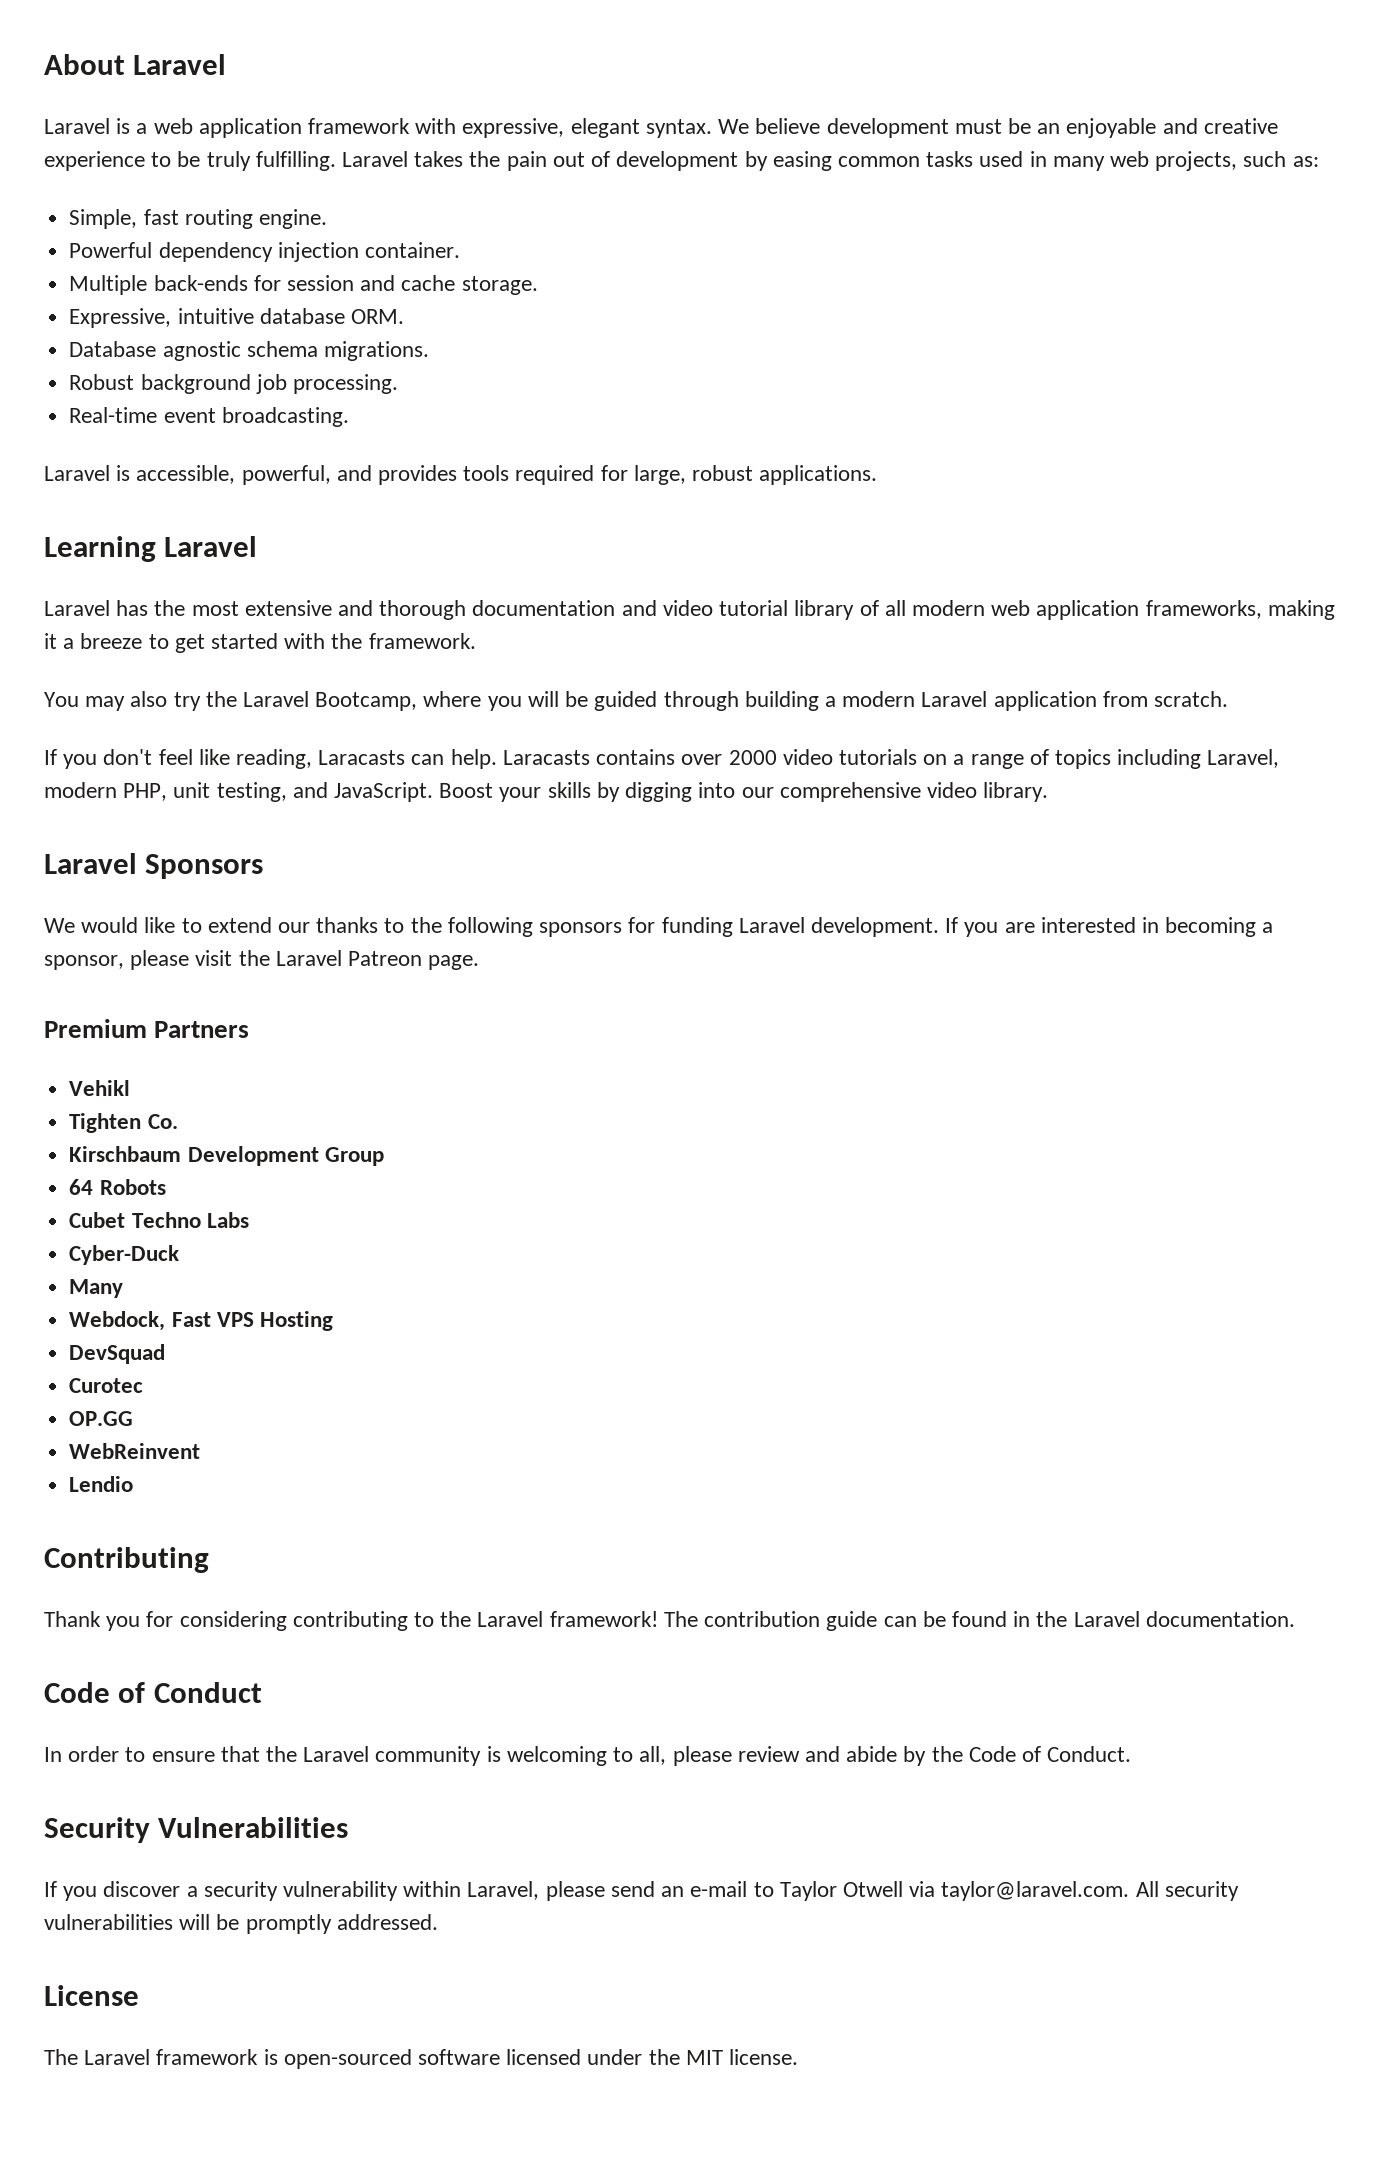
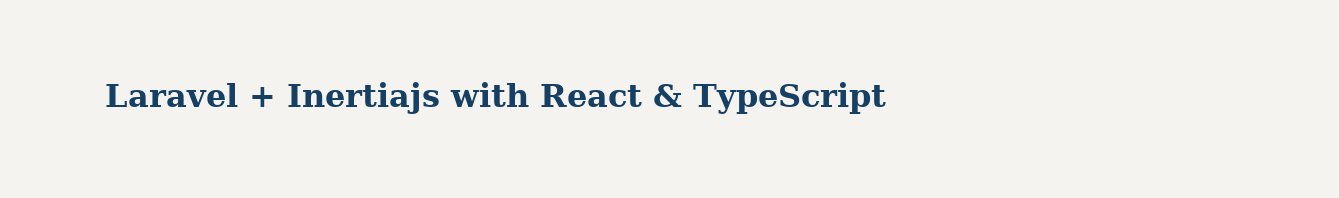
- About Laravel
- Laravel is a web application framework with expressive, elegant syntax. We believe development must be an enjoyable and creative experience to be truly fulfilling. Laravel takes the pain out of development by easing common tasks used in many web projects, such as:
- Simple, fast routing engine.
- Powerful dependency injection container.
- Multiple back-ends for session and cache storage.
- Expressive, intuitive database ORM.
- Database agnostic schema migrations.
- Robust background job processing.
- Real-time event broadcasting.
- Laravel is accessible, powerful, and provides tools required for large, robust applications.
- Learning Laravel
- Laravel has the most extensive and thorough documentation and video tutorial library of all modern web application frameworks, making it a breeze to get started with the framework.
- You may also try the Laravel Bootcamp, where you will be guided through building a modern Laravel application from scratch.
- If you don't feel like reading, Laracasts can help. Laracasts contains over 2000 video tutorials on a range of topics including Laravel, modern PHP, unit testing, and JavaScript. Boost your skills by digging into our comprehensive video library.
- Laravel Sponsors
- We would like to extend our thanks to the following sponsors for funding Laravel development. If you are interested in becoming a sponsor, please visit the Laravel Patreon page.
- Premium Partners
- Vehikl
- Tighten Co.
- Kirschbaum Development Group
- 64 Robots
- Cubet Techno Labs
- Cyber-Duck
- Many
- Webdock, Fast VPS Hosting
- DevSquad
- Curotec
- OP.GG
- WebReinvent
- Lendio
- Contributing
- Thank you for considering contributing to the Laravel framework! The contribution guide can be found in the Laravel documentation.
- Code of Conduct
- In order to ensure that the Laravel community is welcoming to all, please review and abide by the Code of Conduct.
- Security Vulnerabilities
- If you discover a security vulnerability within Laravel, please send an e-mail to Taylor Otwell via taylor@laravel.com. All security vulnerabilities will be promptly addressed.
- License
- The Laravel framework is open-sourced software licensed under the MIT license.
+ Laravel + Inertiajs with React & TypeScript

